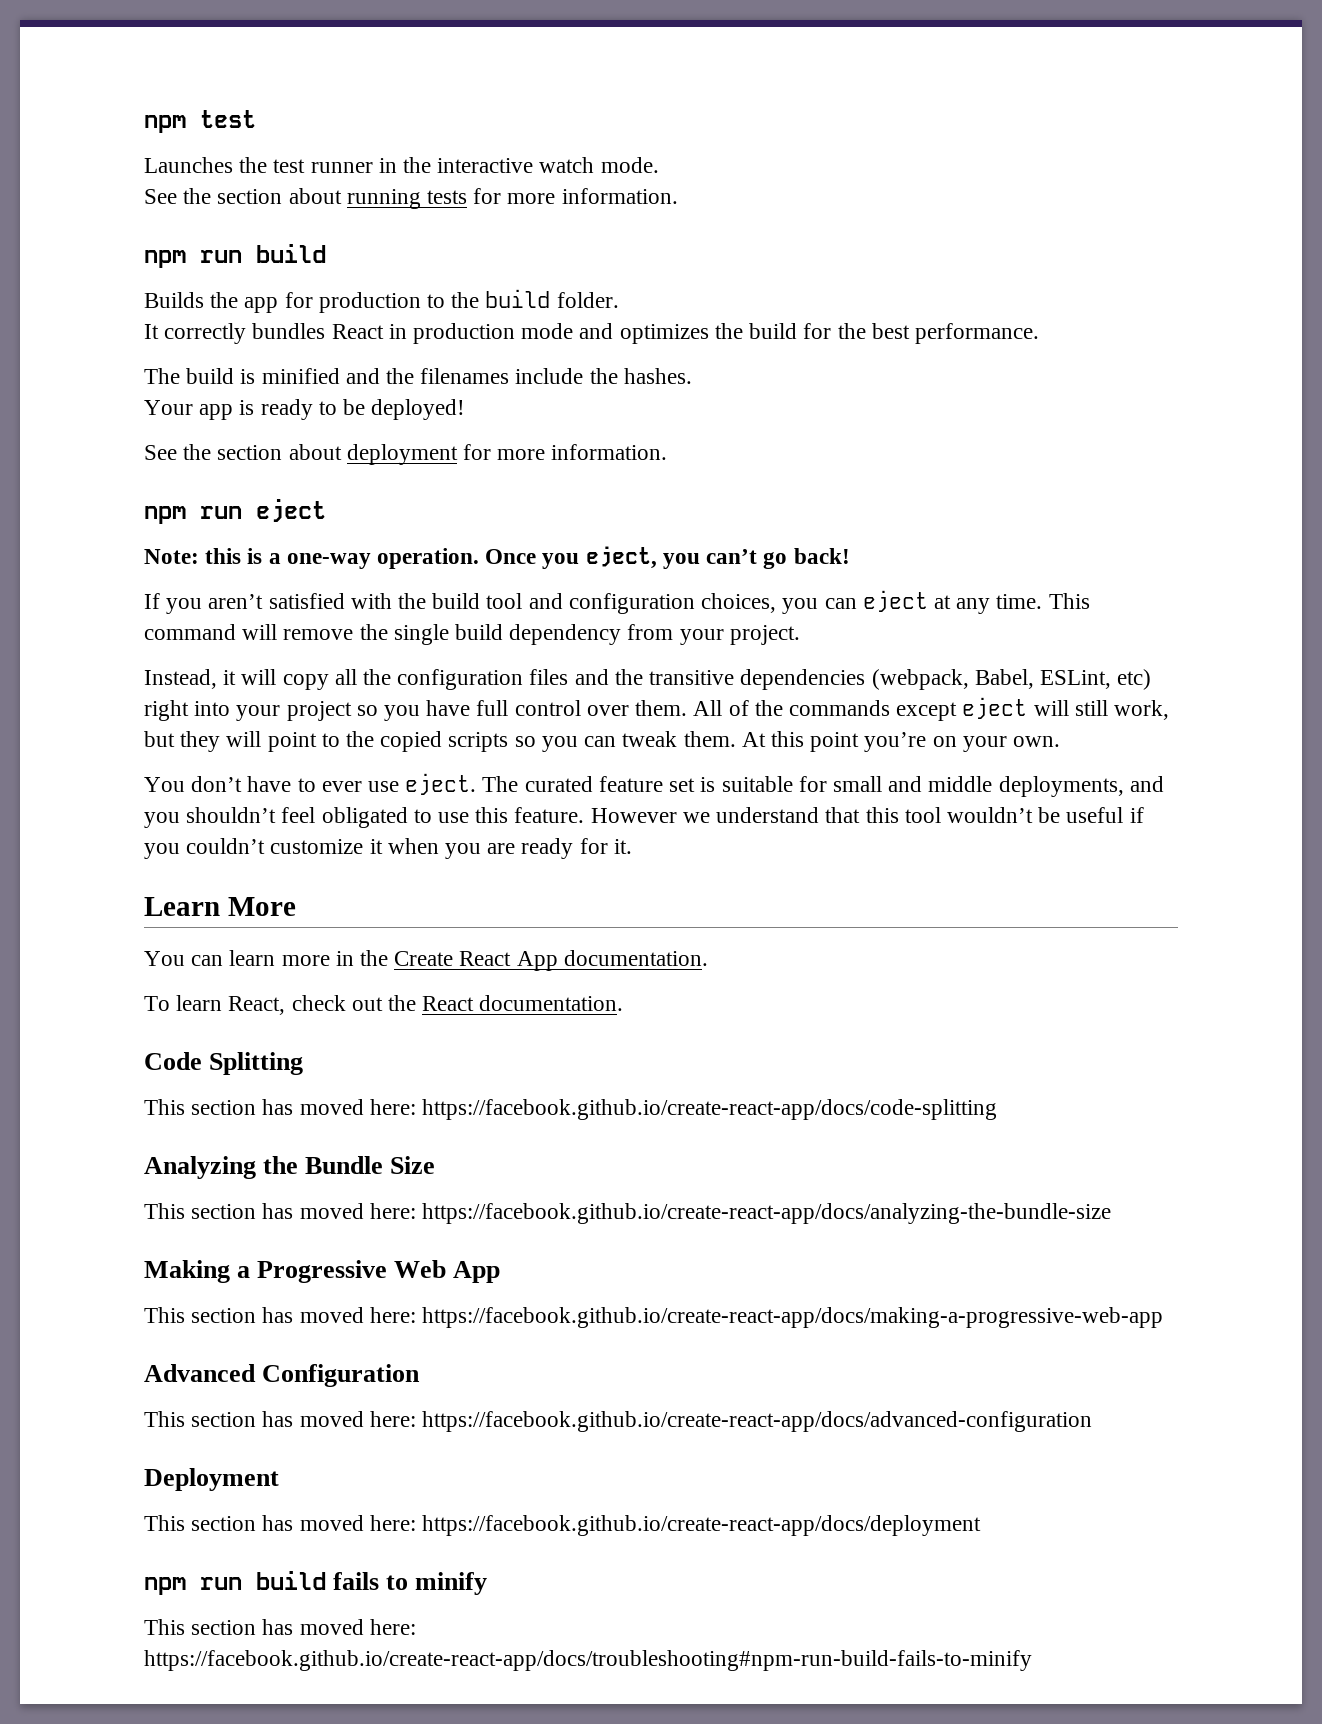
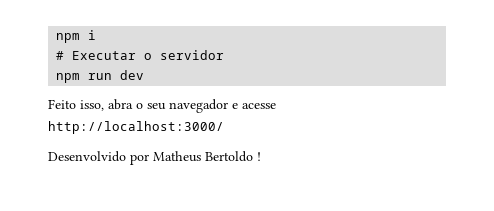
- npm test
- Launches the test runner in the interactive watch mode.
- See the section about running tests for more information.
- npm run build
- Builds the app for production to the build folder.
- It correctly bundles React in production mode and optimizes the build for the best performance.
- The build is minified and the filenames include the hashes.
- Your app is ready to be deployed!
- See the section about deployment for more information.
- npm run eject
- Note: this is a one-way operation. Once you eject, you can’t go back!
- If you aren’t satisfied with the build tool and configuration choices, you can eject at any time. This command will remove the single build dependency from your project.
- Instead, it will copy all the configuration files and the transitive dependencies (webpack, Babel, ESLint, etc) right into your project so you have full control over them. All of the commands except eject will still work, but they will point to the copied scripts so you can tweak them. At this point you’re on your own.
- You don’t have to ever use eject. The curated feature set is suitable for small and middle deployments, and you shouldn’t feel obligated to use this feature. However we understand that this tool wouldn’t be useful if you couldn’t customize it when you are ready for it.
- Learn More
- You can learn more in the Create React App documentation.
- To learn React, check out the React documentation.
- Code Splitting
- This section has moved here: https://facebook.github.io/create-react-app/docs/code-splitting
- Analyzing the Bundle Size
- This section has moved here: https://facebook.github.io/create-react-app/docs/analyzing-the-bundle-size
- Making a Progressive Web App
- This section has moved here: https://facebook.github.io/create-react-app/docs/making-a-progressive-web-app
- Advanced Configuration
- This section has moved here: https://facebook.github.io/create-react-app/docs/advanced-configuration
- Deployment
- This section has moved here: https://facebook.github.io/create-react-app/docs/deployment
- npm run build fails to minify
- This section has moved here: https://facebook.github.io/create-react-app/docs/troubleshooting#npm-run-build-fails-to-minify
+ npm i
+ # Executar o servidor
+ npm run dev
+ Feito isso, abra o seu navegador e acesse http://localhost:3000/
+ Desenvolvido por Matheus Bertoldo !

